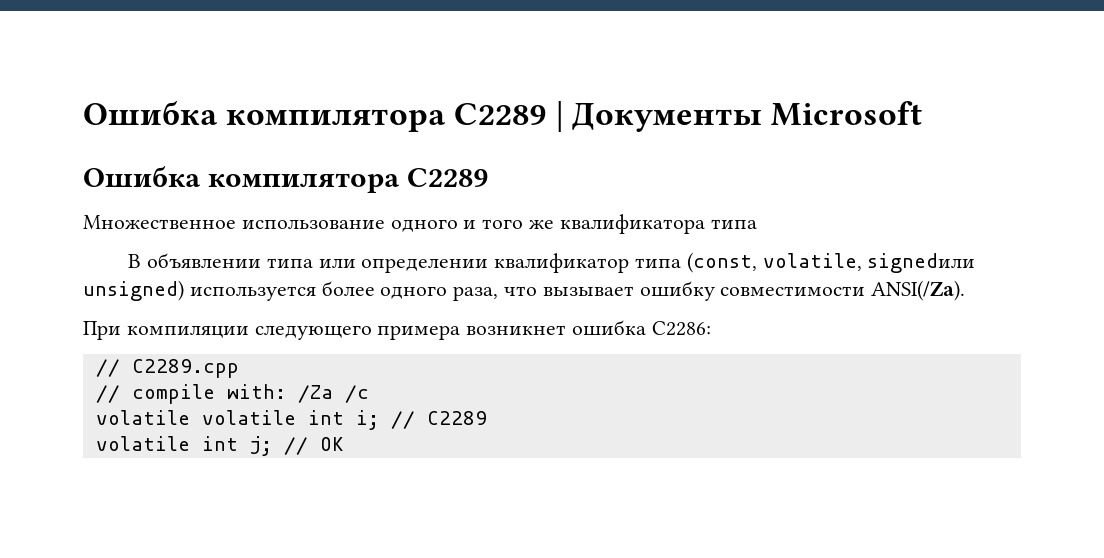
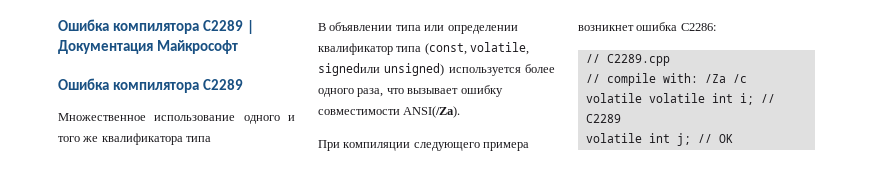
- Ошибка компилятора C2289 | Документы Microsoft
+ Ошибка компилятора C2289 | Документация Майкрософт

